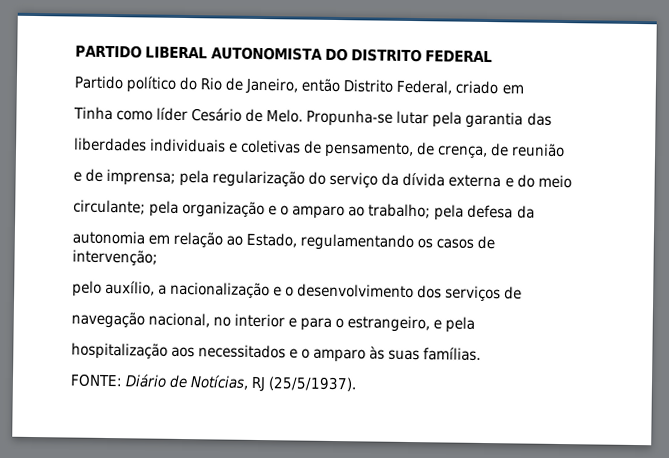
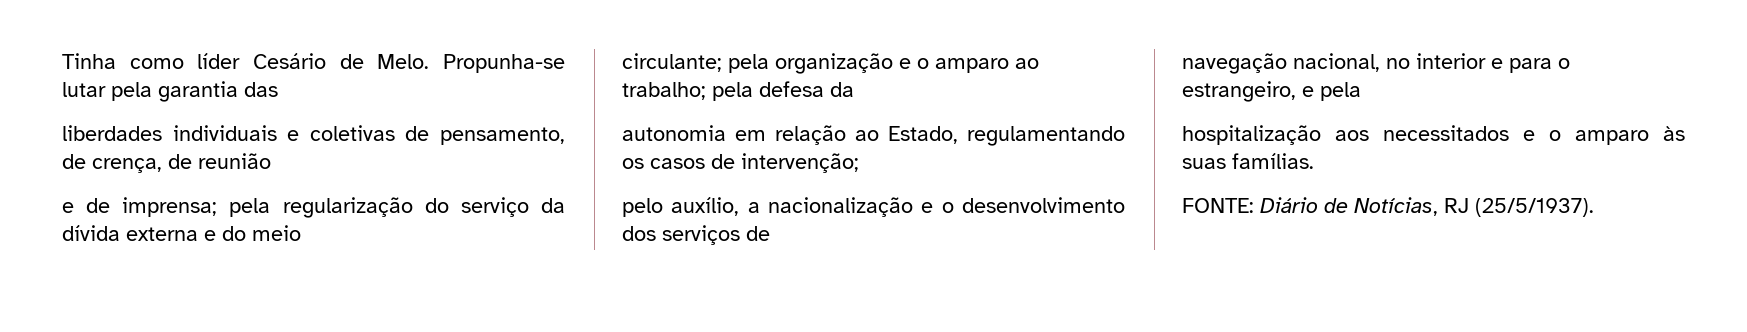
- PARTIDO LIBERAL AUTONOMISTA DO DISTRITO FEDERAL
- Partido político do Rio de Janeiro, então Distrito Federal, criado em

